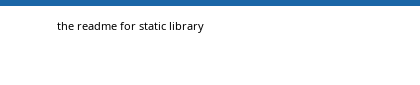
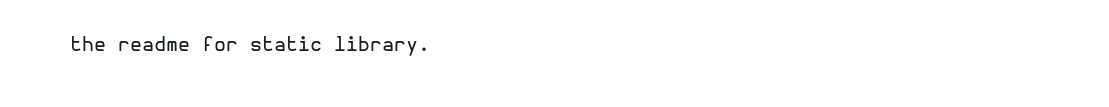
- the readme for static library
+ the readme for static library.

